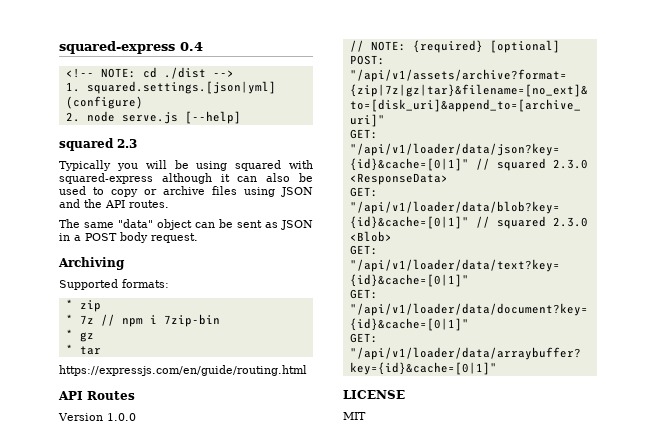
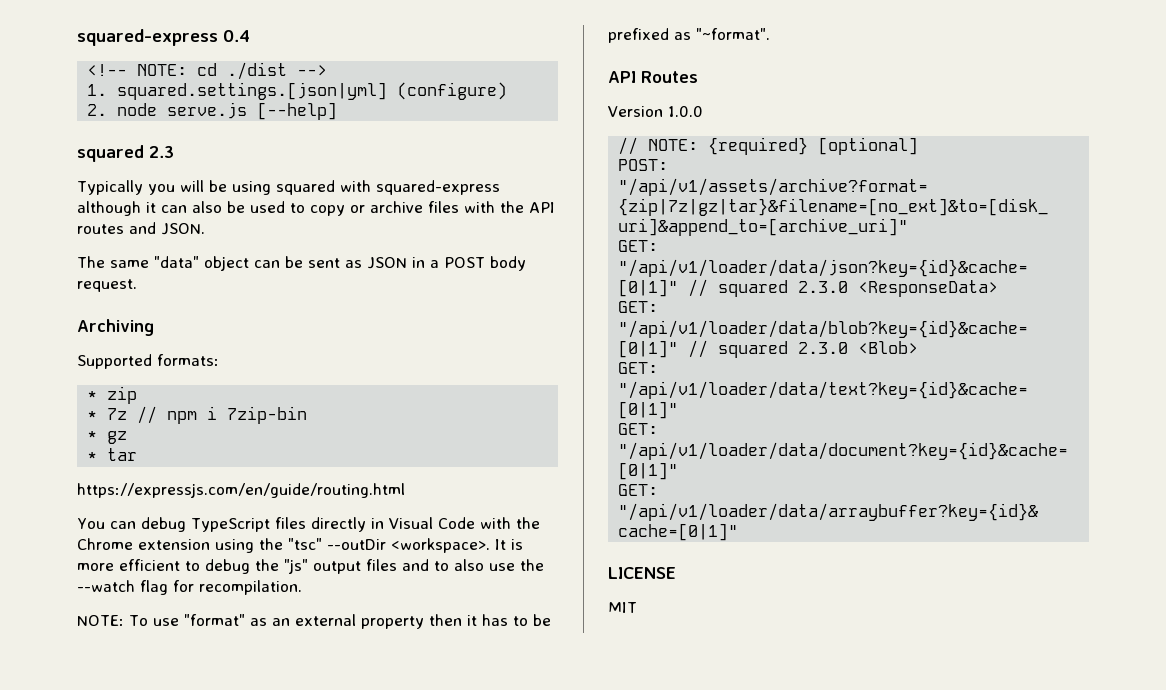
- Typically you will be using squared with squared-express although it can also be used to copy or archive files using JSON and the API routes.
+ Typically you will be using squared with squared-express although it can also be used to copy or archive files with the API routes and JSON.
+ You can debug TypeScript files directly in Visual Code with the Chrome extension using the "tsc" --outDir <workspace>. It is more efficient to debug the "js" output files and to also use the --watch flag for recompilation.
+ NOTE: To use "format" as an external property then it has to be prefixed as "~format".

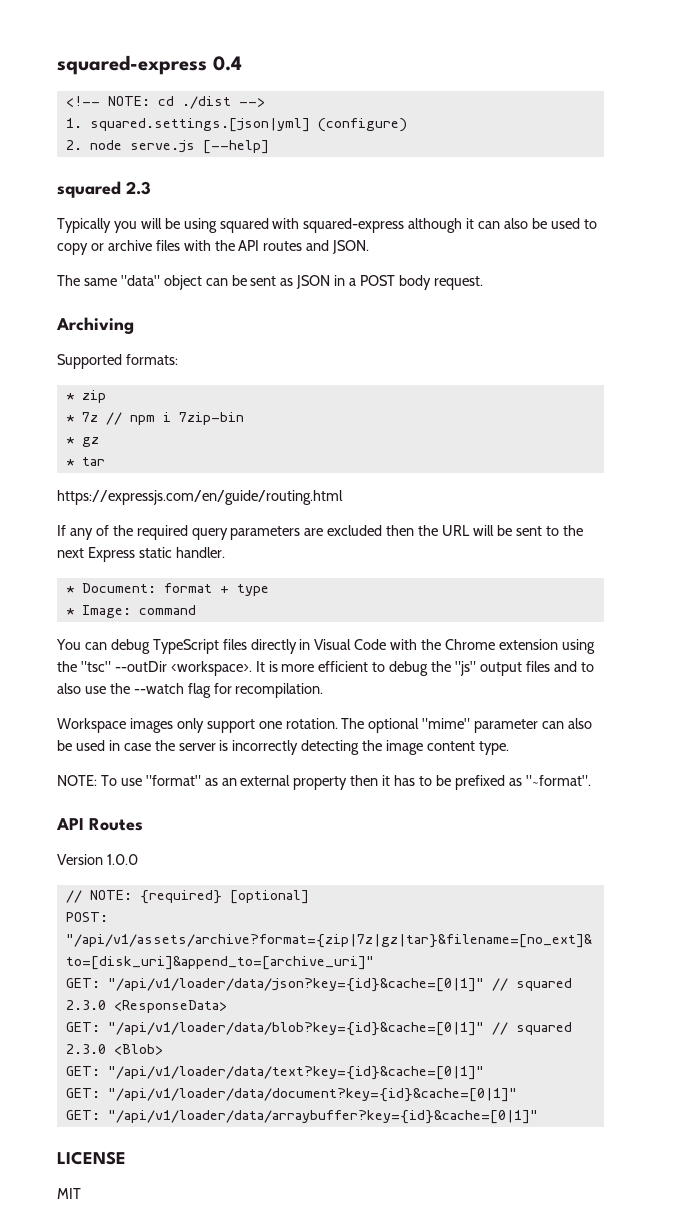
+ If any of the required query parameters are excluded then the URL will be sent to the next Express static handler.
+ * Document: format + type
+ * Image: command
+ Workspace images only support one rotation. The optional "mime" parameter can also be used in case the server is incorrectly detecting the image content type.

